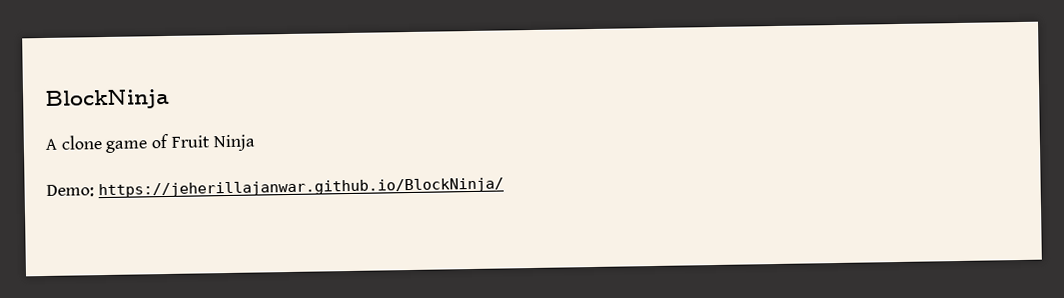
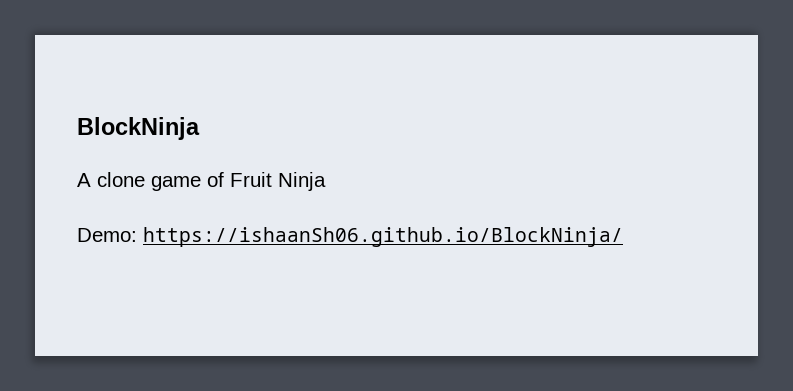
- Demo: https://jeherillajanwar.github.io/BlockNinja/
+ Demo: https://ishaanSh06.github.io/BlockNinja/

